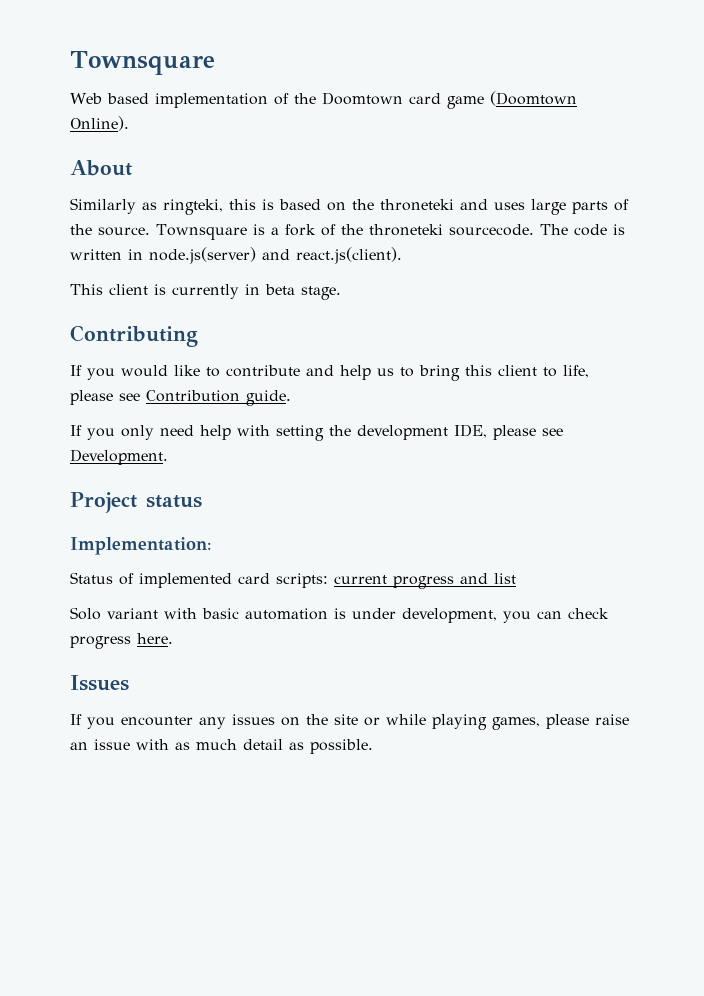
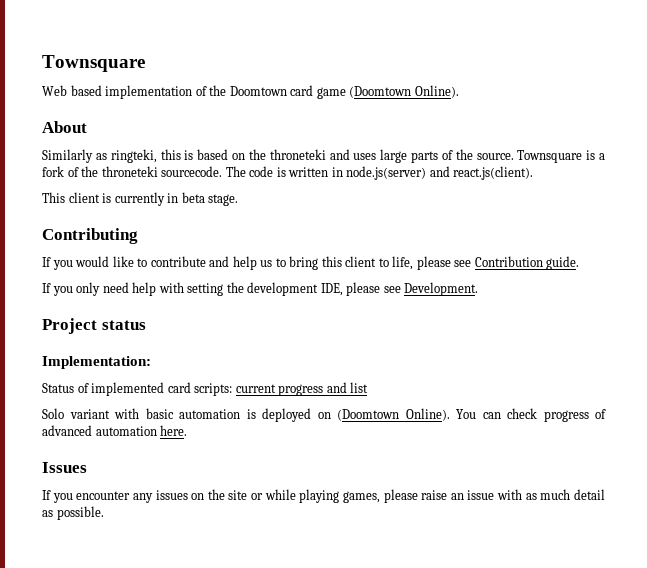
- Solo variant with basic automation is under development, you can check progress here.
+ Solo variant with basic automation is deployed on (Doomtown Online). You can check progress of advanced automation here.

